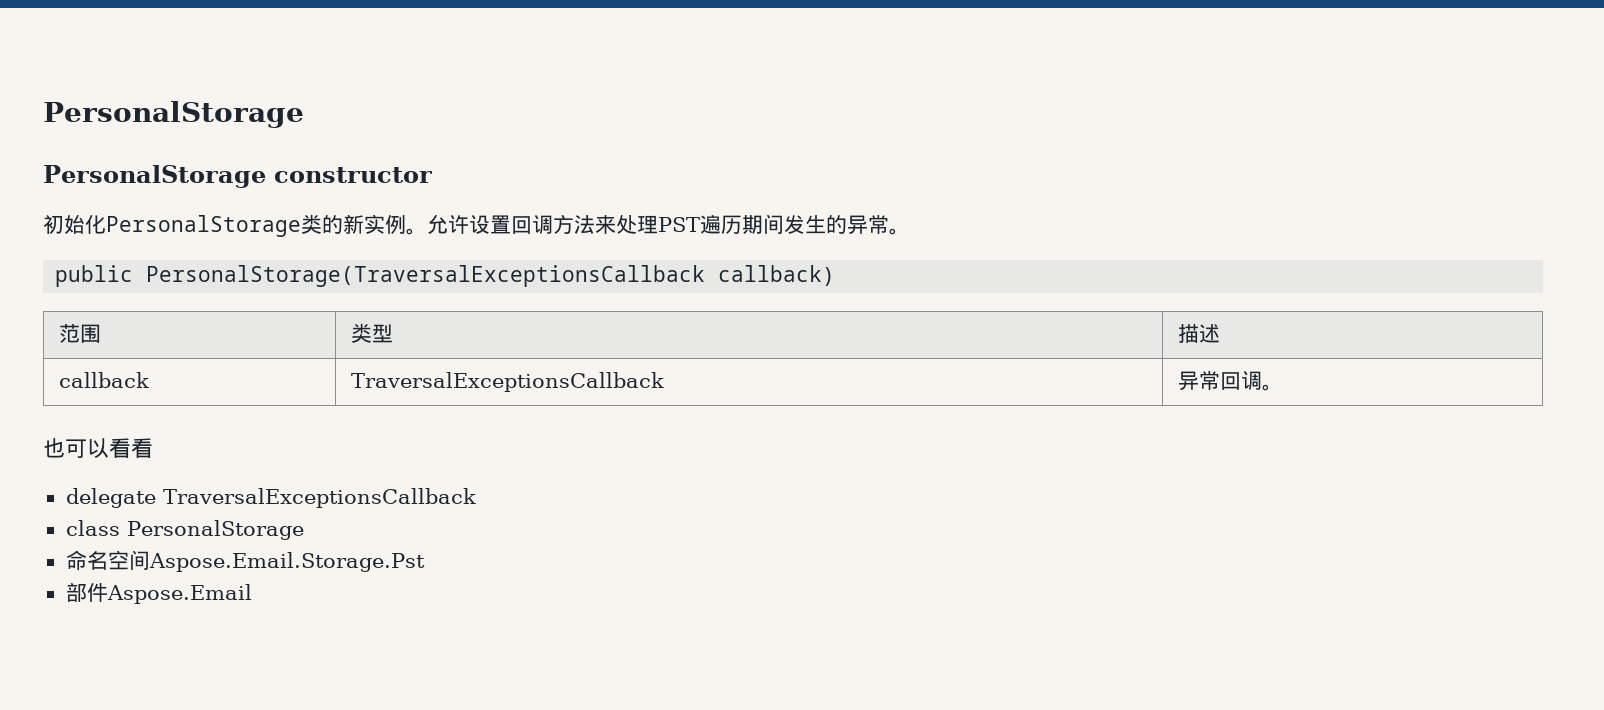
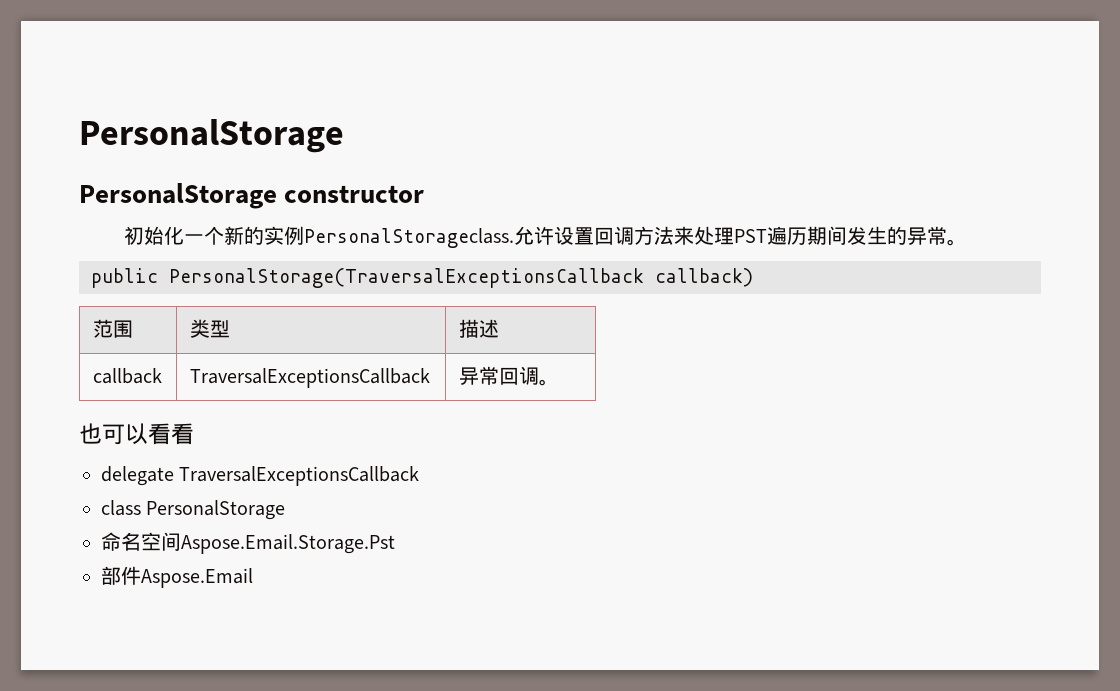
- 初始化PersonalStorage类的新实例。
+ 初始化一个新的实例PersonalStorageclass.

